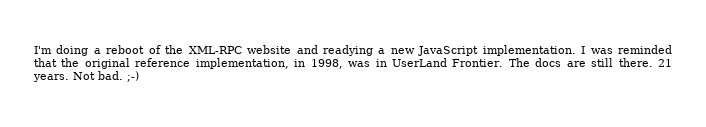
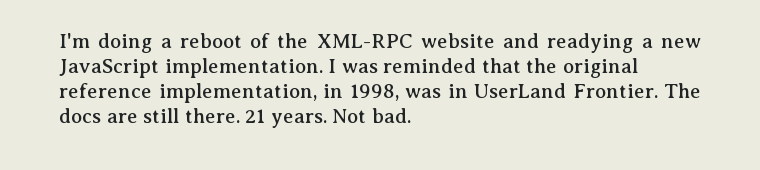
- Not bad. ;-)
+ Not bad.

